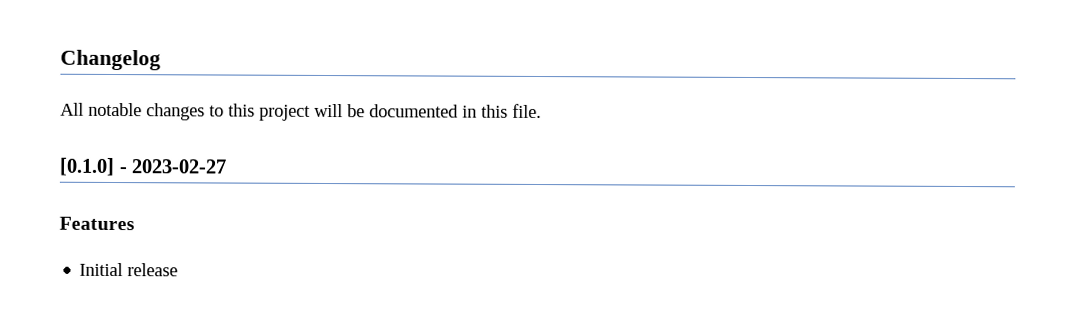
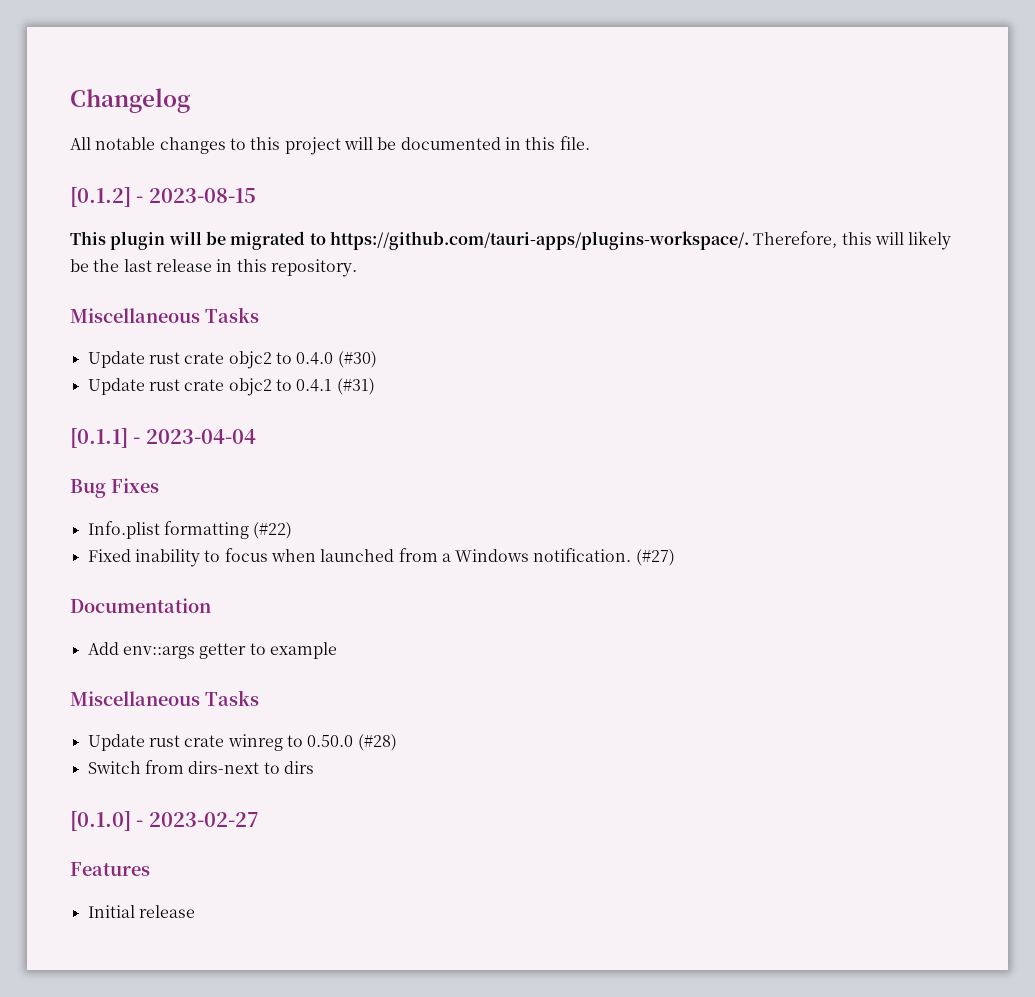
+ [0.1.2] - 2023-08-15
+ This plugin will be migrated to https://github.com/tauri-apps/plugins-workspace/. Therefore, this will likely be the last release in this repository.
+ Miscellaneous Tasks
+ Update rust crate objc2 to 0.4.0 (#30)
+ Update rust crate objc2 to 0.4.1 (#31)
+ [0.1.1] - 2023-04-04
+ Bug Fixes
+ Info.plist formatting (#22)
+ Fixed inability to focus when launched from a Windows notification. (#27)
+ Documentation
+ Add env::args getter to example
+ Miscellaneous Tasks
+ Update rust crate winreg to 0.50.0 (#28)
+ Switch from dirs-next to dirs

